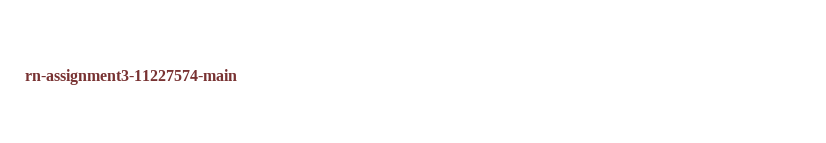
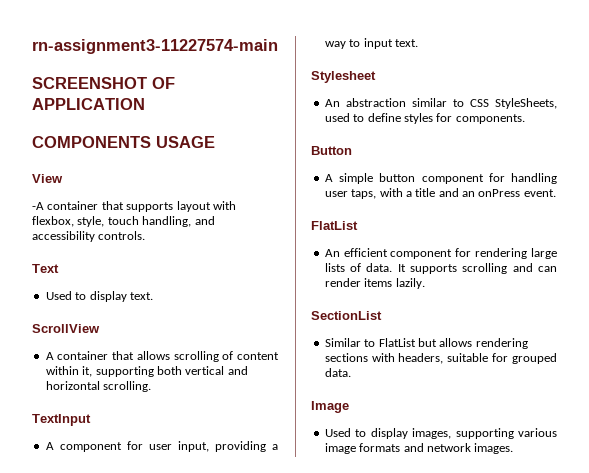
+ SCREENSHOT OF APPLICATION
+ COMPONENTS USAGE
+ View
+ -A container that supports layout with flexbox, style, touch handling, and accessibility controls.
+ Text
+ Used to display text.
+ ScrollView
+ A container that allows scrolling of content within it, supporting both vertical and horizontal scrolling.
+ TextInput
+ A component for user input, providing a way to input text.
+ Stylesheet
+ An abstraction similar to CSS StyleSheets, used to define styles for components.
+ Button
+ A simple button component for handling user taps, with a title and an onPress event.
+ FlatList
+ An efficient component for rendering large lists of data. It supports scrolling and can render items lazily.
+ SectionList
+ Similar to FlatList but allows rendering sections with headers, suitable for grouped data.
+ Image
+ Used to display images, supporting various image formats and network images.

